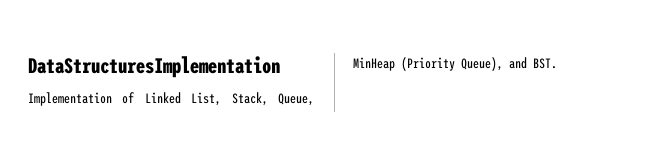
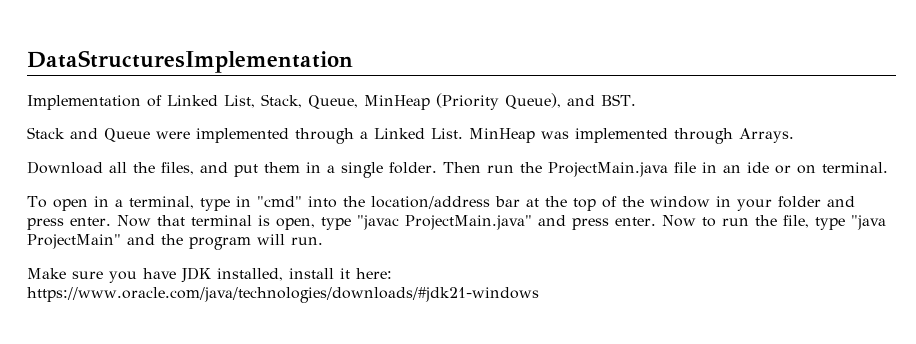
+ Stack and Queue were implemented through a Linked List. MinHeap was implemented through Arrays.
+ Download all the files, and put them in a single folder. Then run the ProjectMain.java file in an ide or on terminal.
+ To open in a terminal, type in "cmd" into the location/address bar at the top of the window in your folder and press enter. Now that terminal is open, type "javac ProjectMain.java" and press enter. Now to run the file, type "java ProjectMain" and the program will run.
+ Make sure you have JDK installed, install it here: https://www.oracle.com/java/technologies/downloads/#jdk21-windows

